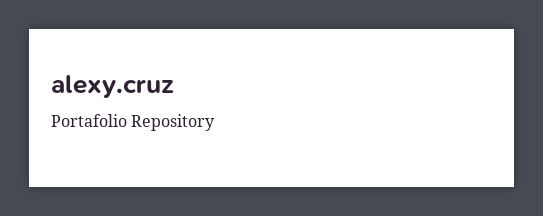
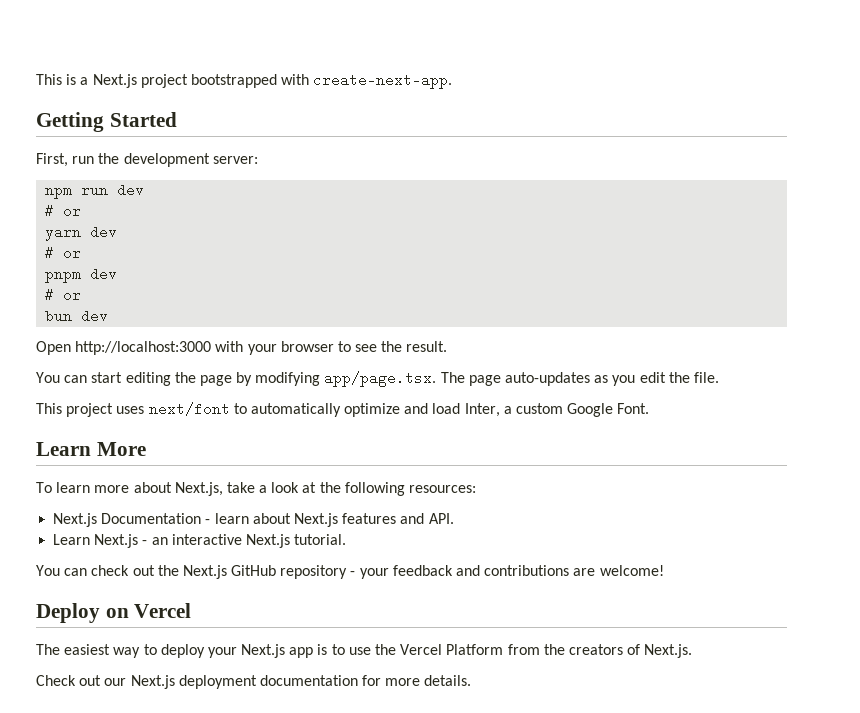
- alexy.cruz
- Portafolio Repository
+ This is a Next.js project bootstrapped with create-next-app.
+ Getting Started
+ First, run the development server:
+ npm run dev
+ # or
+ yarn dev
+ # or
+ pnpm dev
+ # or
+ bun dev
+ Open http://localhost:3000 with your browser to see the result.
+ You can start editing the page by modifying app/page.tsx. The page auto-updates as you edit the file.
+ This project uses next/font to automatically optimize and load Inter, a custom Google Font.
+ Learn More
+ To learn more about Next.js, take a look at the following resources:
+ Next.js Documentation - learn about Next.js features and API.
+ Learn Next.js - an interactive Next.js tutorial.
+ You can check out the Next.js GitHub repository - your feedback and contributions are welcome!
+ Deploy on Vercel
+ The easiest way to deploy your Next.js app is to use the Vercel Platform from the creators of Next.js.
+ Check out our Next.js deployment documentation for more details.

